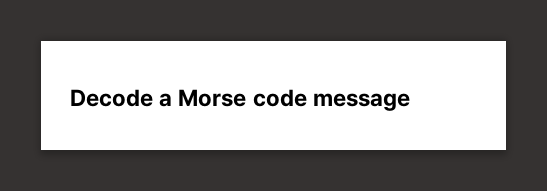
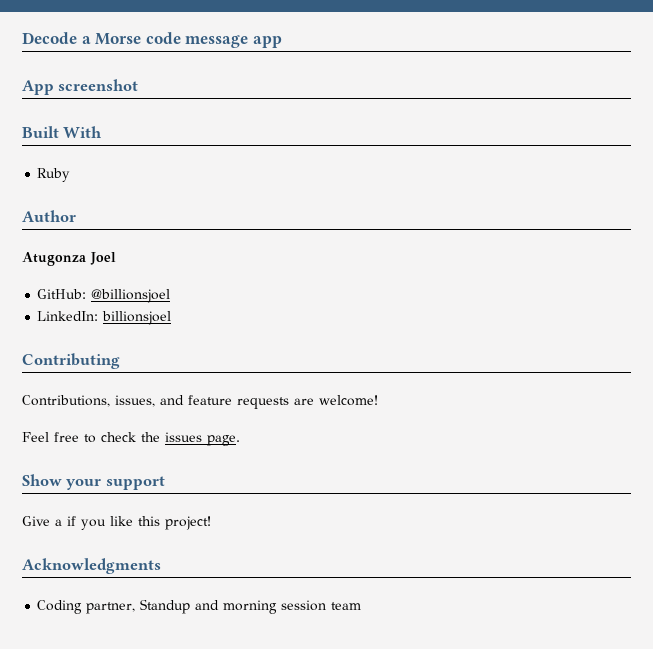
- Decode a Morse code message
+ Decode a Morse code message app
+ App screenshot
+ Built With
+ Ruby
+ Author
+ Atugonza Joel
+ GitHub: @billionsjoel
+ LinkedIn: billionsjoel
+ Contributing
+ Contributions, issues, and feature requests are welcome!
+ Feel free to check the issues page.
+ Show your support
+ Give a if you like this project!
+ Acknowledgments
+ Coding partner, Standup and morning session team

